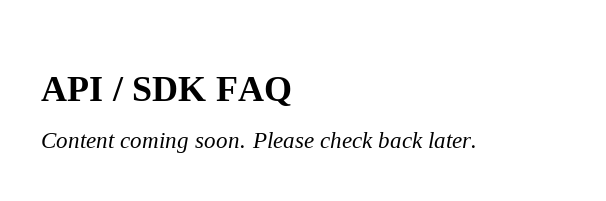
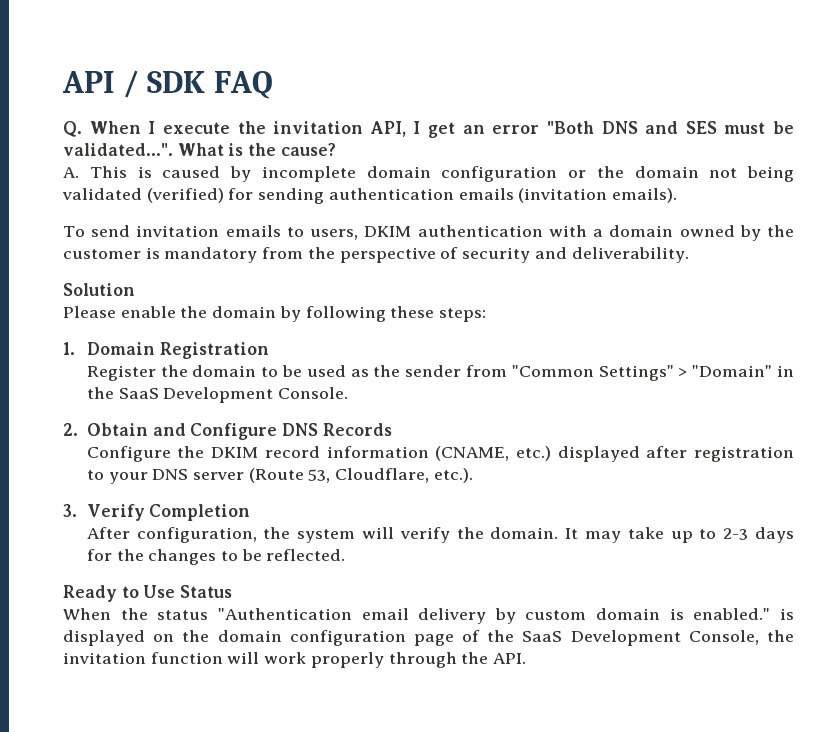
- Content coming soon. Please check back later.
+ Q. When I execute the invitation API, I get an error "Both DNS and SES must be validated...". What is the cause?
+ A. This is caused by incomplete domain configuration or the domain not being validated (verified) for sending authentication emails (invitation emails).
+ To send invitation emails to users, DKIM authentication with a domain owned by the customer is mandatory from the perspective of security and deliverability.
+ Solution
+ Please enable the domain by following these steps:
+ 1. Domain Registration
+ Register the domain to be used as the sender from "Common Settings" > "Domain" in the SaaS Development Console.
+ 2. Obtain and Configure DNS Records
+ Configure the DKIM record information (CNAME, etc.) displayed after registration to your DNS server (Route 53, Cloudflare, etc.).
+ 3. Verify Completion
+ After configuration, the system will verify the domain. It may take up to 2-3 days for the changes to be reflected.
+ Ready to Use Status
+ When the status "Authentication email delivery by custom domain is enabled." is displayed on the domain configuration page of the SaaS Development Console, the invitation function will work properly through the API.

